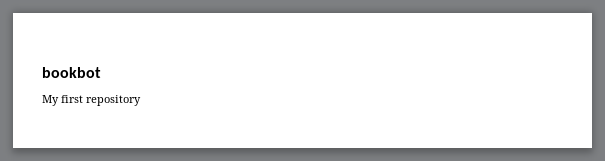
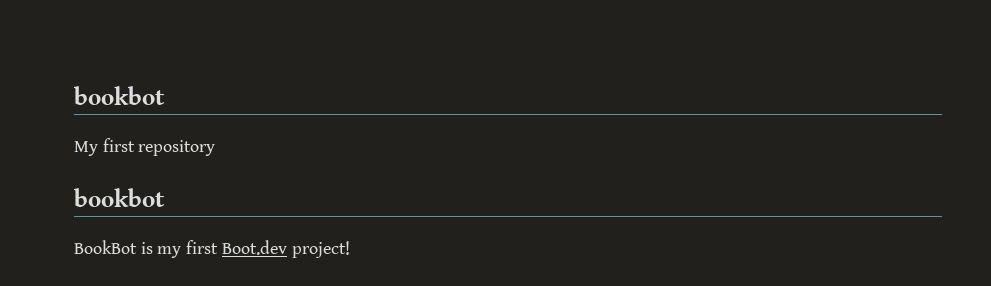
  My first repository
+ bookbot
+ BookBot is my first Boot.dev project!

